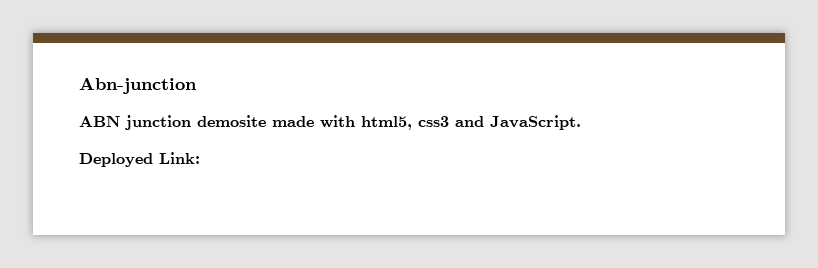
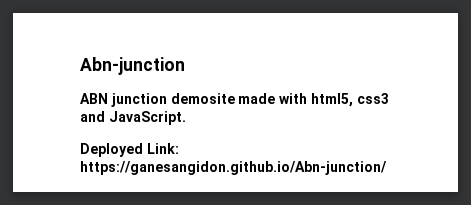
- Deployed Link:
+ Deployed Link: https://ganesangidon.github.io/Abn-junction/

